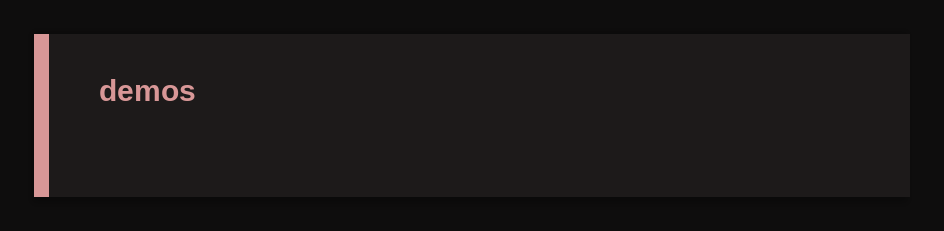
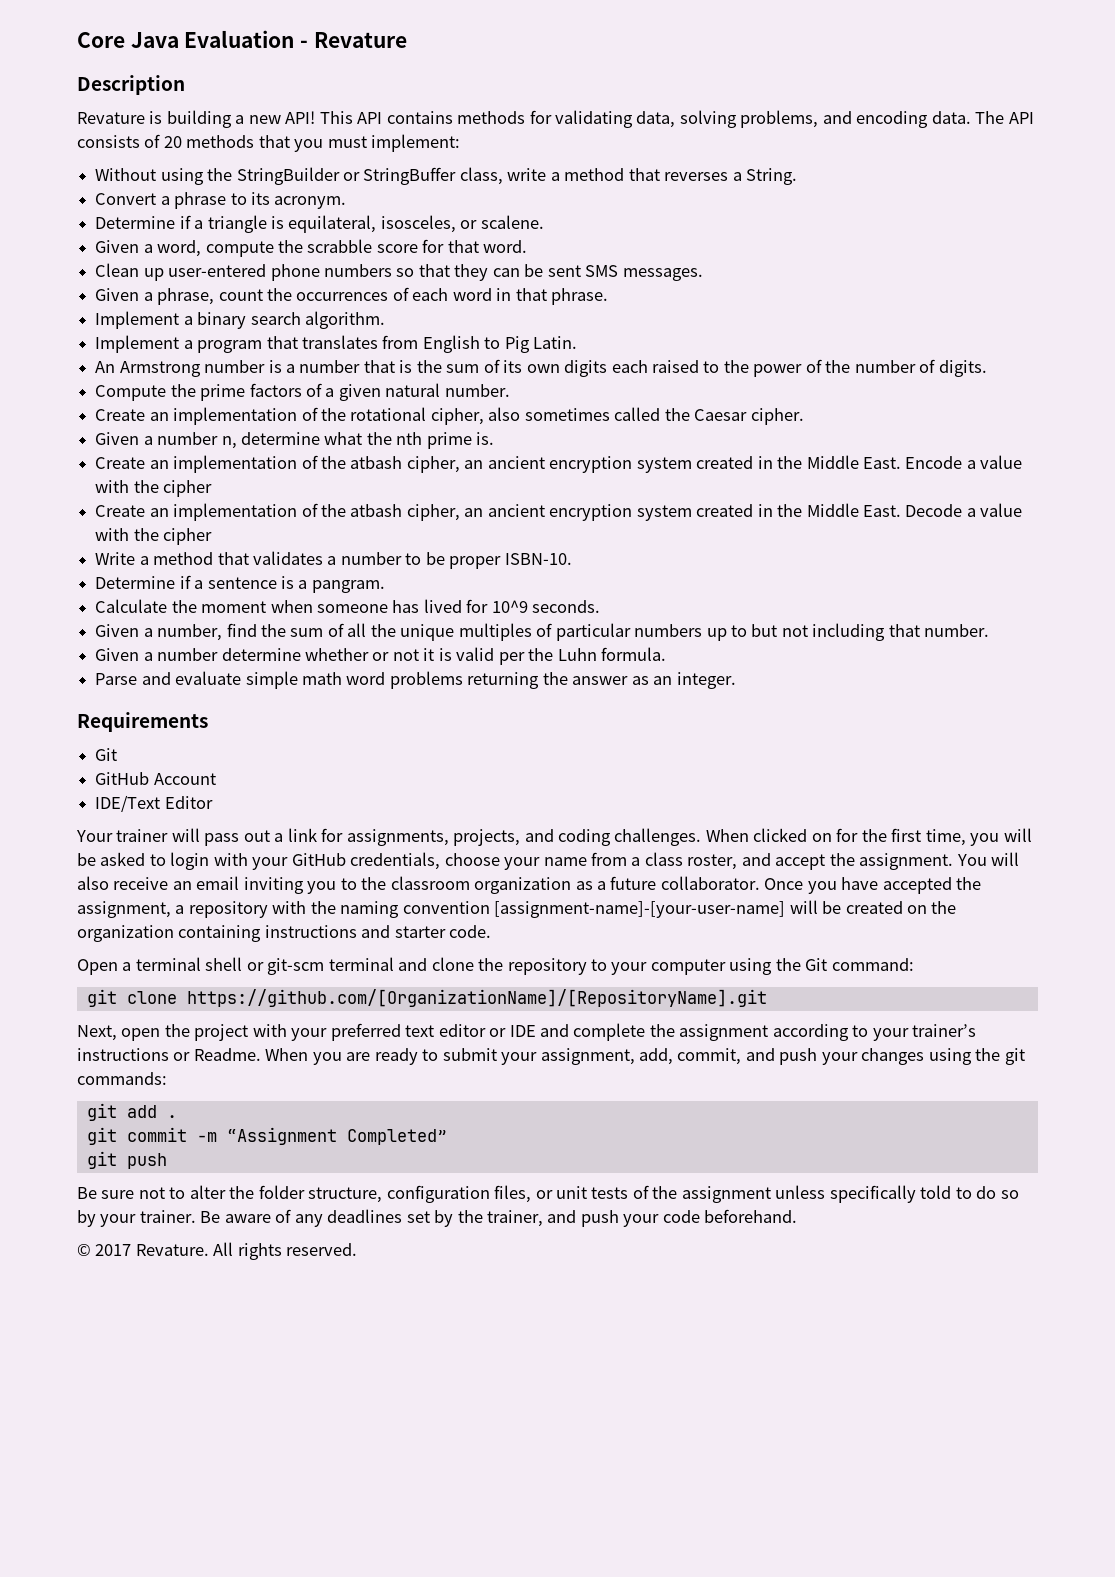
- demos
+ Core Java Evaluation - Revature
+ Description
+ Revature is building a new API! This API contains methods for validating data, solving problems, and encoding data. The API consists of 20 methods that you must implement:
+ Without using the StringBuilder or StringBuffer class, write a method that reverses a String.
+ Convert a phrase to its acronym.
+ Determine if a triangle is equilateral, isosceles, or scalene.
+ Given a word, compute the scrabble score for that word.
+ Clean up user-entered phone numbers so that they can be sent SMS messages.
+ Given a phrase, count the occurrences of each word in that phrase.
+ Implement a binary search algorithm.
+ Implement a program that translates from English to Pig Latin.
+ An Armstrong number is a number that is the sum of its own digits each raised to the power of the number of digits.
+ Compute the prime factors of a given natural number.
+ Create an implementation of the rotational cipher, also sometimes called the Caesar cipher.
+ Given a number n, determine what the nth prime is.
+ Create an implementation of the atbash cipher, an ancient encryption system created in the Middle East. Encode a value with the cipher
+ Create an implementation of the atbash cipher, an ancient encryption system created in the Middle East. Decode a value with the cipher
+ Write a method that validates a number to be proper ISBN-10.
+ Determine if a sentence is a pangram.
+ Calculate the moment when someone has lived for 10^9 seconds.
+ Given a number, find the sum of all the unique multiples of particular numbers up to but not including that number.
+ Given a number determine whether or not it is valid per the Luhn formula.
+ Parse and evaluate simple math word problems returning the answer as an integer.
+ Requirements
+ Git
+ GitHub Account
+ IDE/Text Editor
+ Your trainer will pass out a link for assignments, projects, and coding challenges. When clicked on for the first time, you will be asked to login with your GitHub credentials, choose your name from a class roster, and accept the assignment. You will also receive an email inviting you to the classroom organization as a future collaborator. Once you have accepted the assignment, a repository with the naming convention [assignment-name]-[your-user-name] will be created on the organization containing instructions and starter code.
+ Open a terminal shell or git-scm terminal and clone the repository to your computer using the Git command:
+ git clone https://github.com/[OrganizationName]/[RepositoryName].git
+ Next, open the project with your preferred text editor or IDE and complete the assignment according to your trainer’s instructions or Readme. When you are ready to submit your assignment, add, commit, and push your changes using the git commands:
+ git add .
+ git commit -m “Assignment Completed”
+ git push
+ Be sure not to alter the folder structure, configuration files, or unit tests of the assignment unless specifically told to do so by your trainer. Be aware of any deadlines set by the trainer, and push your code beforehand.
+ © 2017 Revature. All rights reserved.

